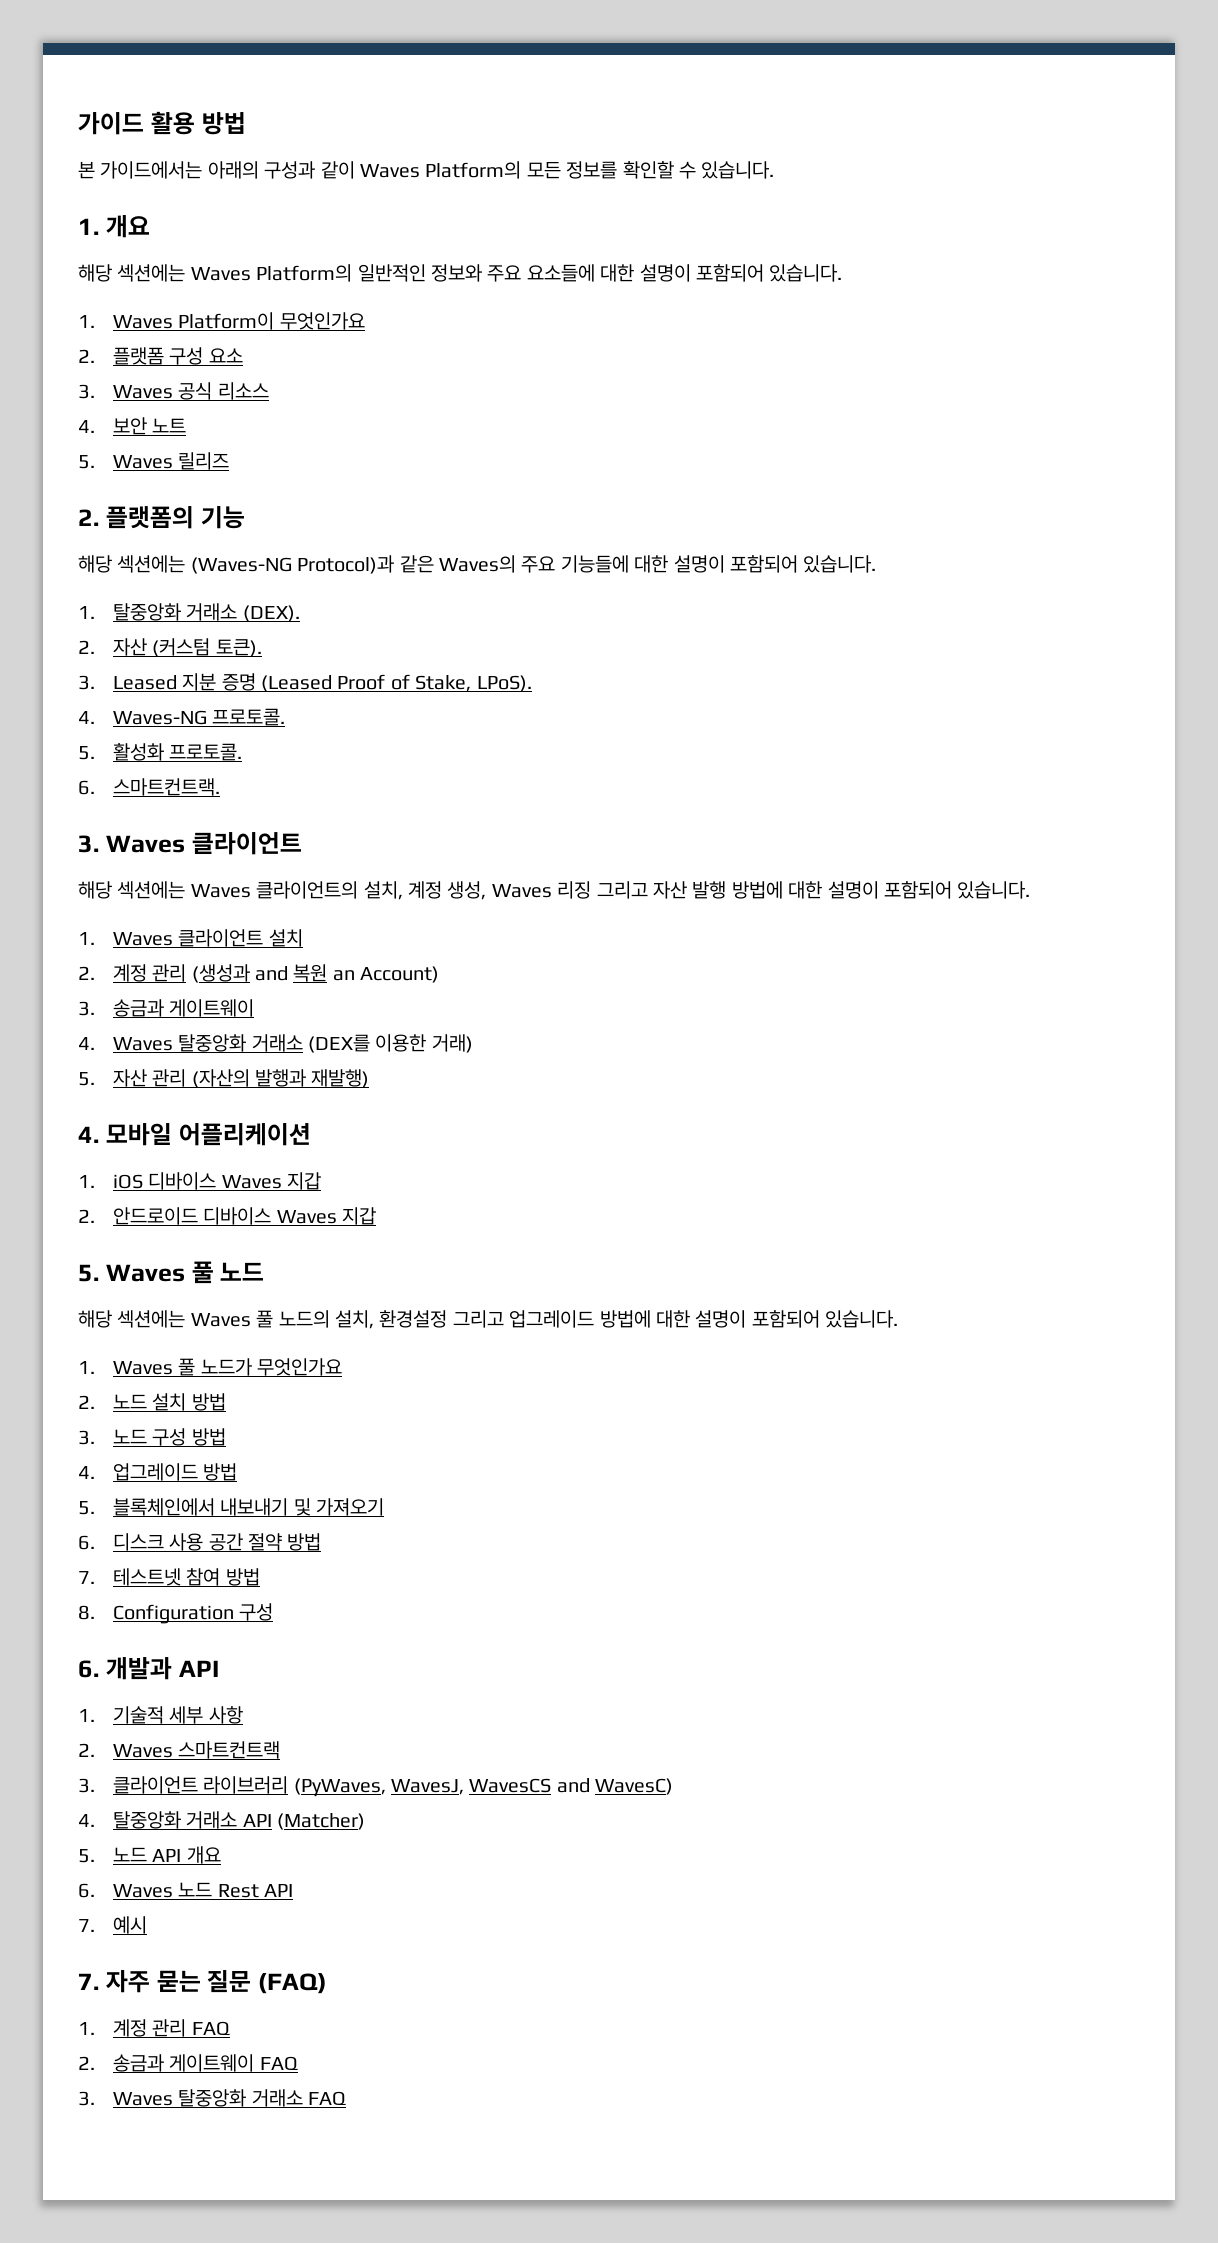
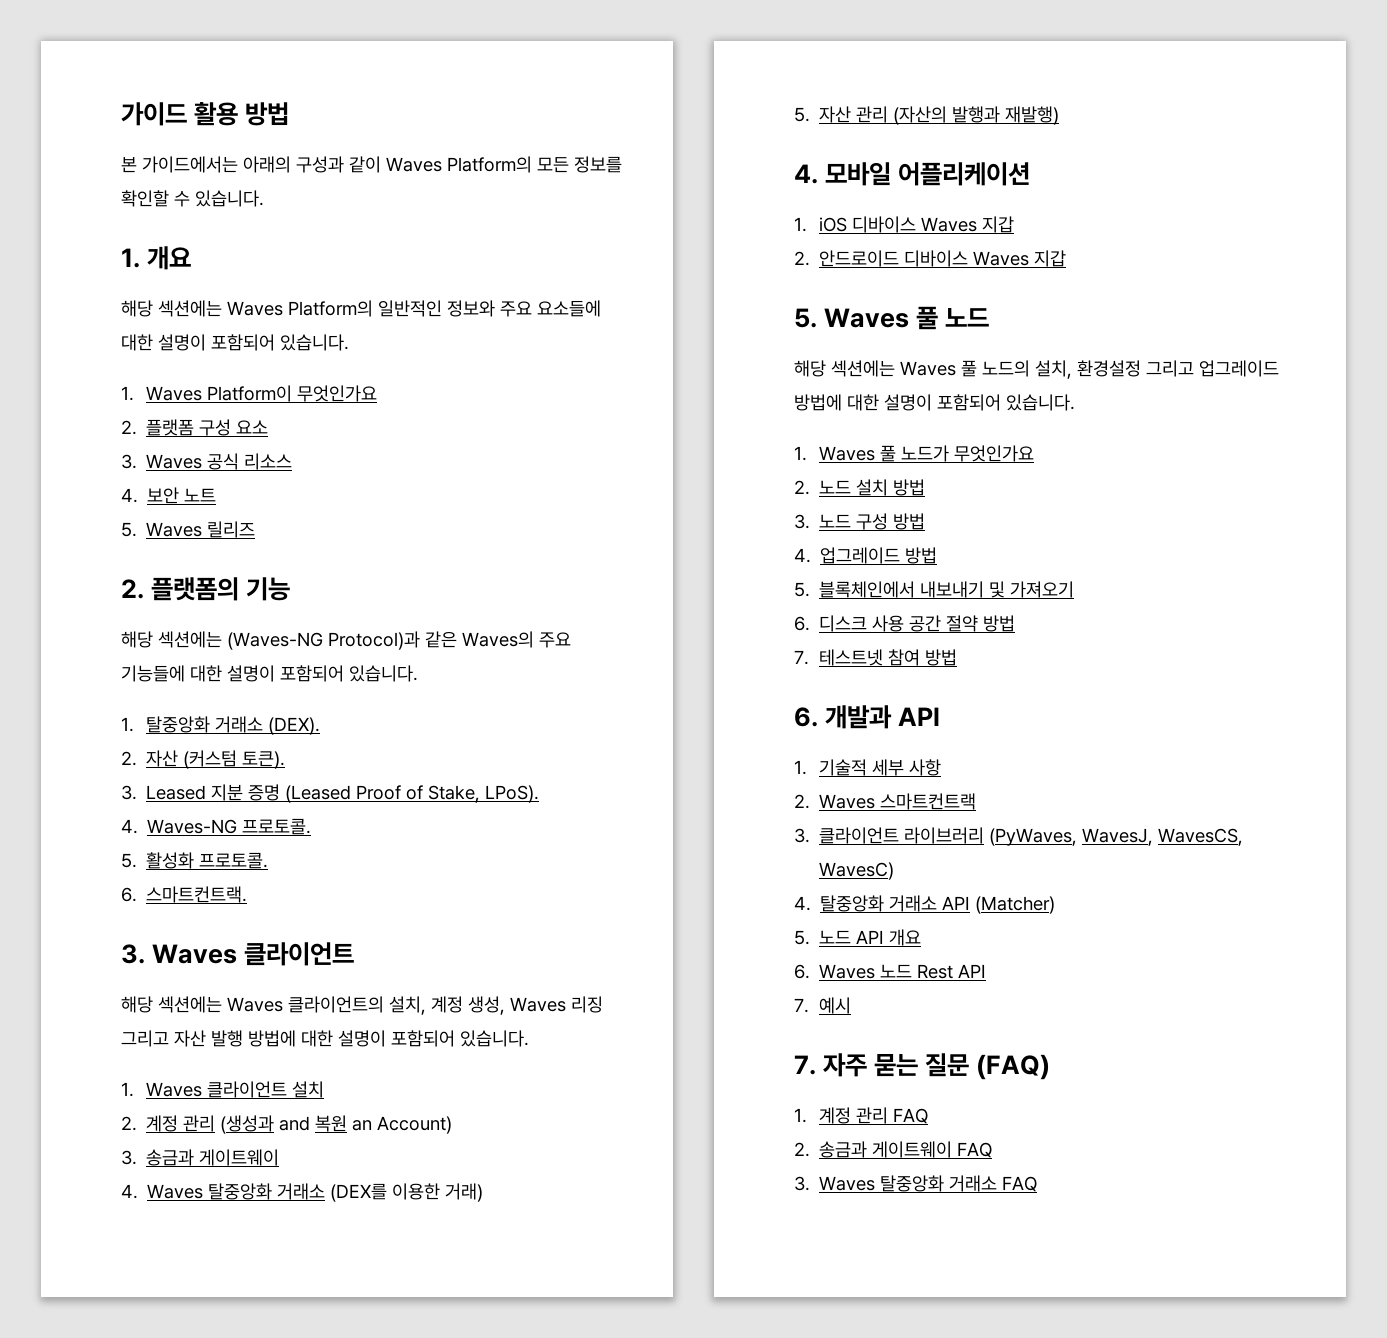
- 8. Configuration 구성
- 3. 클라이언트 라이브러리 (PyWaves, WavesJ, WavesCS and WavesC)
+ 3. 클라이언트 라이브러리 (PyWaves, WavesJ, WavesCS, WavesC)

